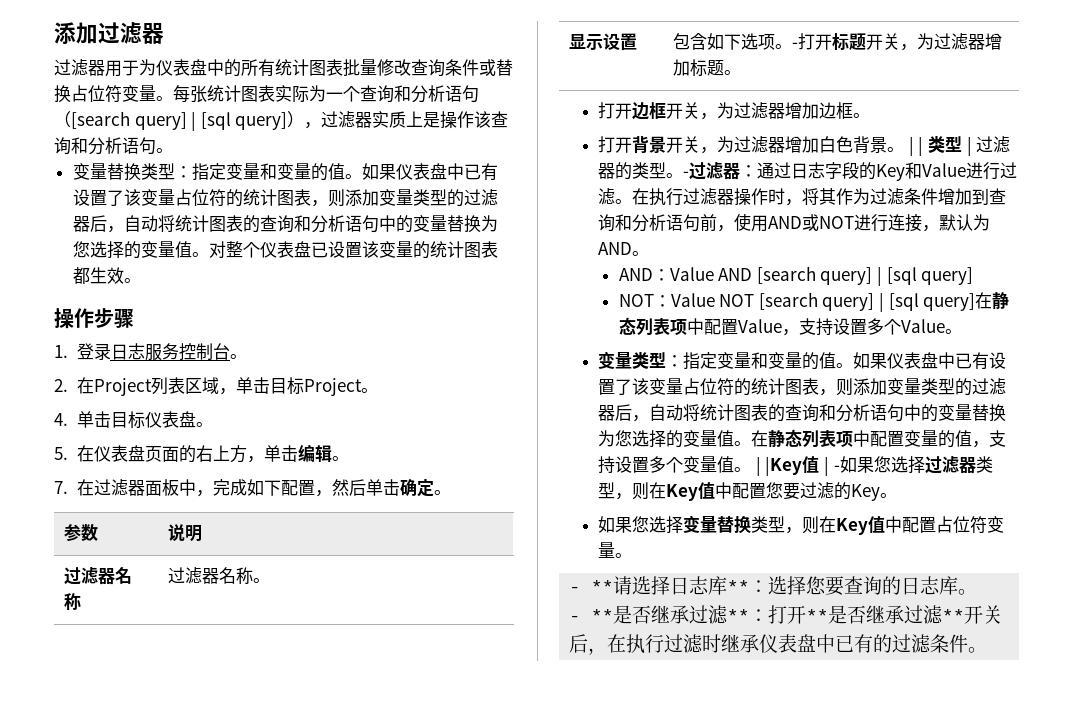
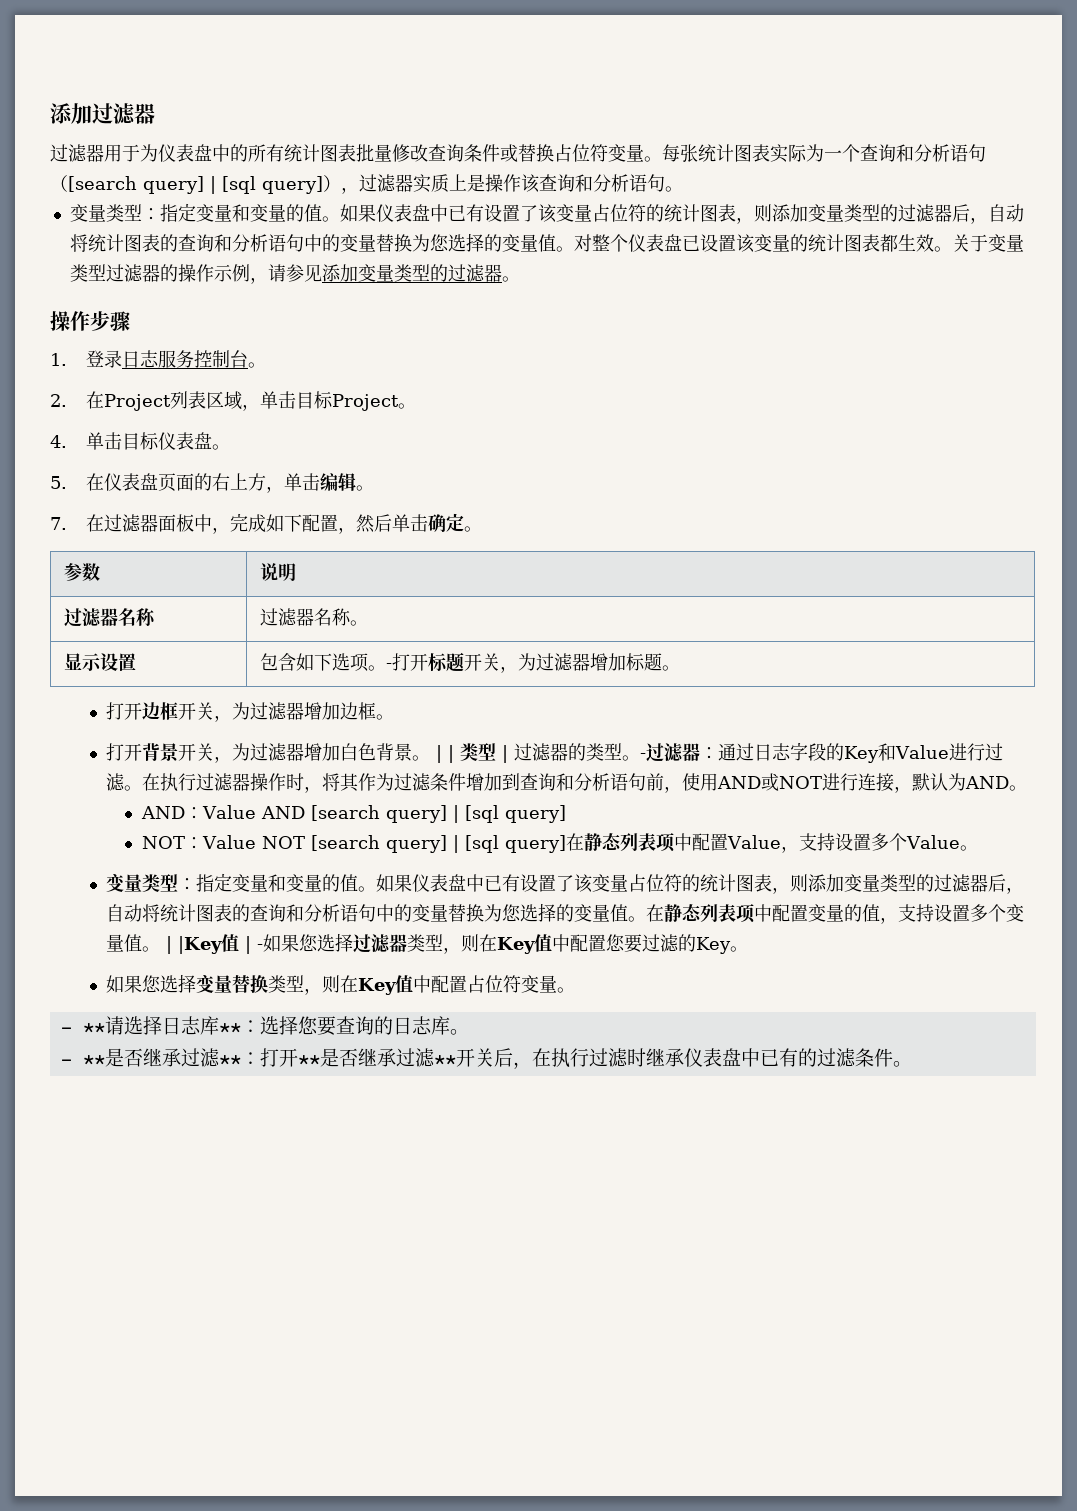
  每张统计图表实际为一个查询和分析语句（[search query] | [sql query]），过滤器实质上是操作该查询和分析语句。
- 变量替换类型：指定变量和变量的值。
+ 变量类型：指定变量和变量的值。
+ 关于变量类型过滤器的操作示例，请参见添加变量类型的过滤器。

